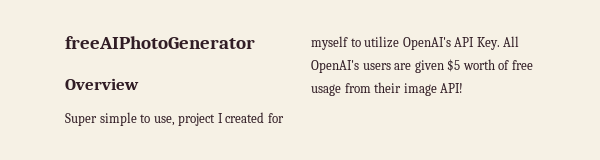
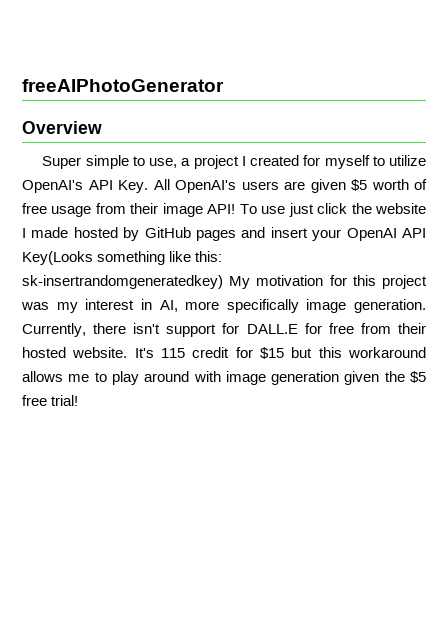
- Super simple to use, project I created for myself to utilize OpenAI's API Key. All OpenAI's users are given $5 worth of free usage from their image API!
+ Super simple to use, a project I created for myself to utilize OpenAI's API Key. All OpenAI's users are given $5 worth of free usage from their image API!
+ To use just click the website I made hosted by GitHub pages and insert your OpenAI API Key(Looks something like this: sk-insertrandomgeneratedkey) My motivation for this project was my interest in AI, more specifically image generation. Currently, there isn't support for DALL.E for free from their hosted website. It's 115 credit for $15 but this workaround allows me to play around with image generation given the $5 free trial!

